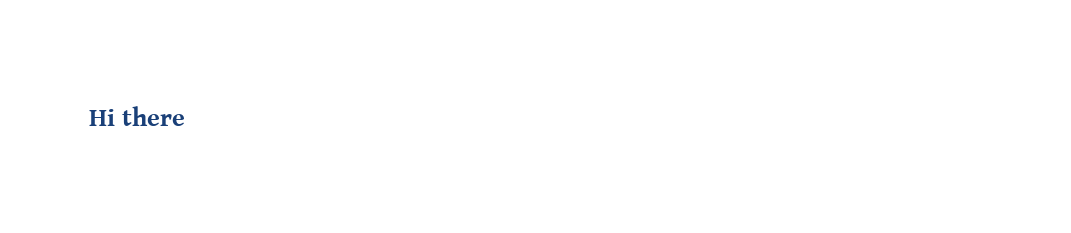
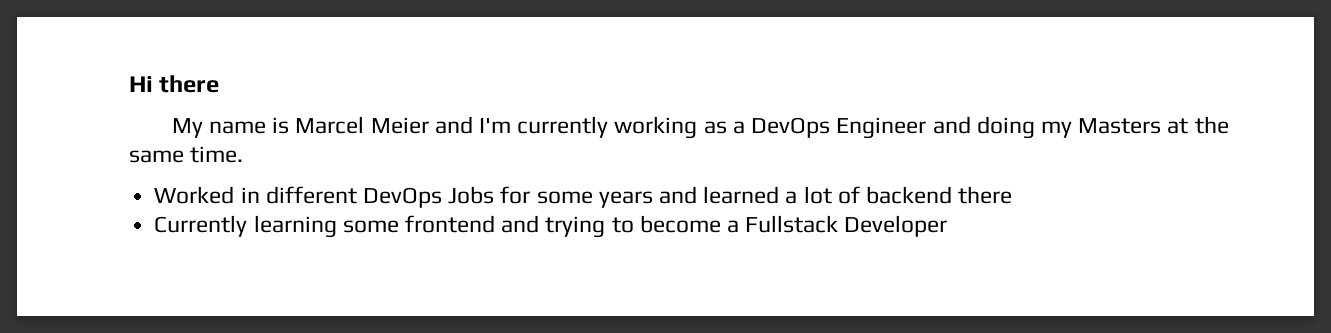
+ My name is Marcel Meier and I'm currently working as a DevOps Engineer and doing my Masters at the same time.
+ Worked in different DevOps Jobs for some years and learned a lot of backend there
+ Currently learning some frontend and trying to become a Fullstack Developer

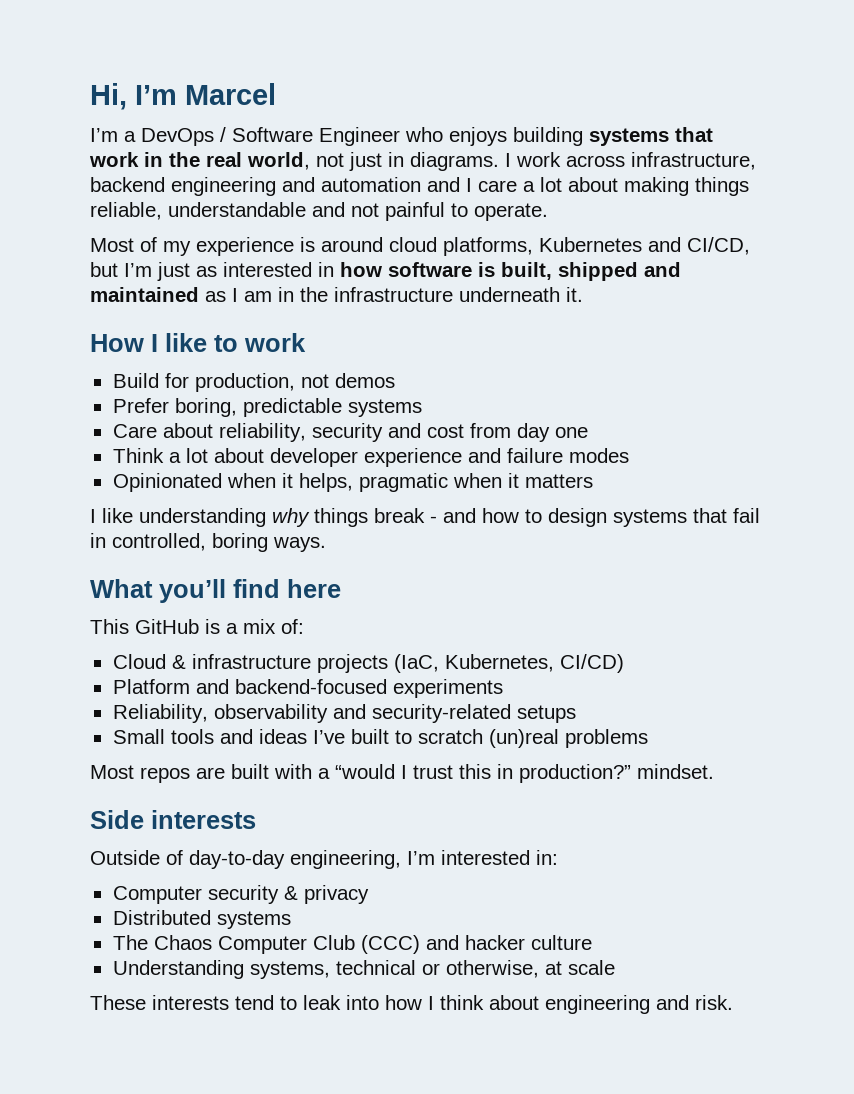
- Hi there
- My name is Marcel Meier and I'm currently working as a DevOps Engineer and doing my Masters at the same time.
- Worked in different DevOps Jobs for some years and learned a lot of backend there
- Currently learning some frontend and trying to become a Fullstack Developer
+ Hi, I’m Marcel
+ I’m a DevOps / Software Engineer who enjoys building systems that work in the real world, not just in diagrams. I work across infrastructure, backend engineering and automation and I care a lot about making things reliable, understandable and not painful to operate.
+ Most of my experience is around cloud platforms, Kubernetes and CI/CD, but I’m just as interested in how software is built, shipped and maintained as I am in the infrastructure underneath it.
+ How I like to work
+ Build for production, not demos
+ Prefer boring, predictable systems
+ Care about reliability, security and cost from day one
+ Think a lot about developer experience and failure modes
+ Opinionated when it helps, pragmatic when it matters
+ I like understanding why things break - and how to design systems that fail in controlled, boring ways.
+ What you’ll find here
+ This GitHub is a mix of:
+ Cloud & infrastructure projects (IaC, Kubernetes, CI/CD)
+ Platform and backend-focused experiments
+ Reliability, observability and security-related setups
+ Small tools and ideas I’ve built to scratch (un)real problems
+ Most repos are built with a “would I trust this in production?” mindset.
+ Side interests
+ Outside of day-to-day engineering, I’m interested in:
+ Computer security & privacy
+ Distributed systems
+ The Chaos Computer Club (CCC) and hacker culture
+ Understanding systems, technical or otherwise, at scale
+ These interests tend to leak into how I think about engineering and risk.

